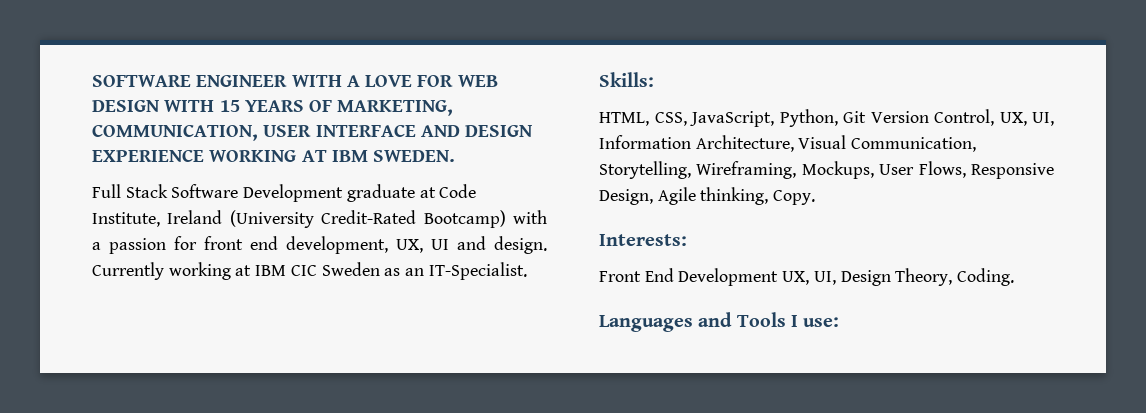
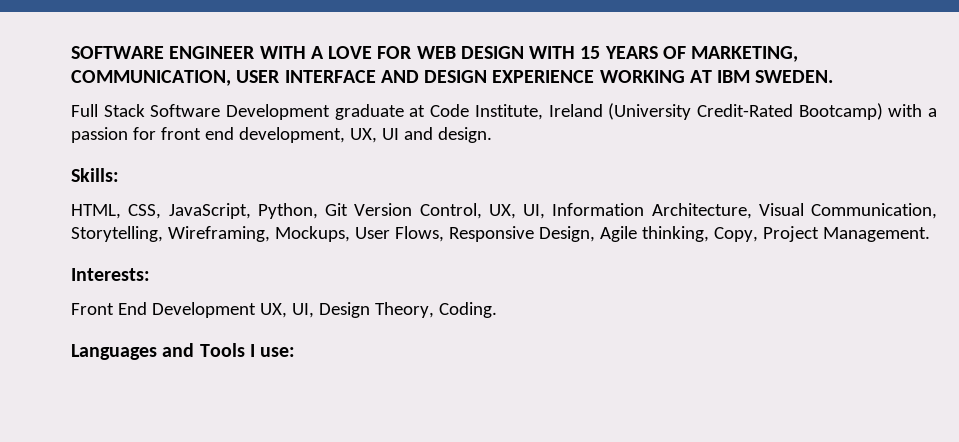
- Currently working at IBM CIC Sweden as an IT-Specialist.
- HTML, CSS, JavaScript, Python, Git Version Control, UX, UI, Information Architecture, Visual Communication, Storytelling, Wireframing, Mockups, User Flows, Responsive Design, Agile thinking, Copy.
+ HTML, CSS, JavaScript, Python, Git Version Control, UX, UI, Information Architecture, Visual Communication, Storytelling, Wireframing, Mockups, User Flows, Responsive Design, Agile thinking, Copy, Project Management.

